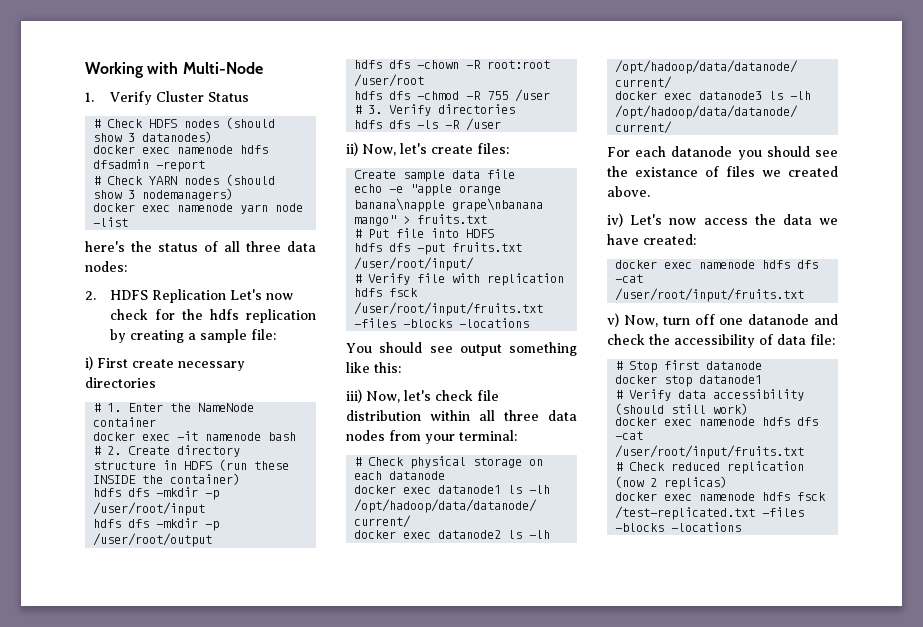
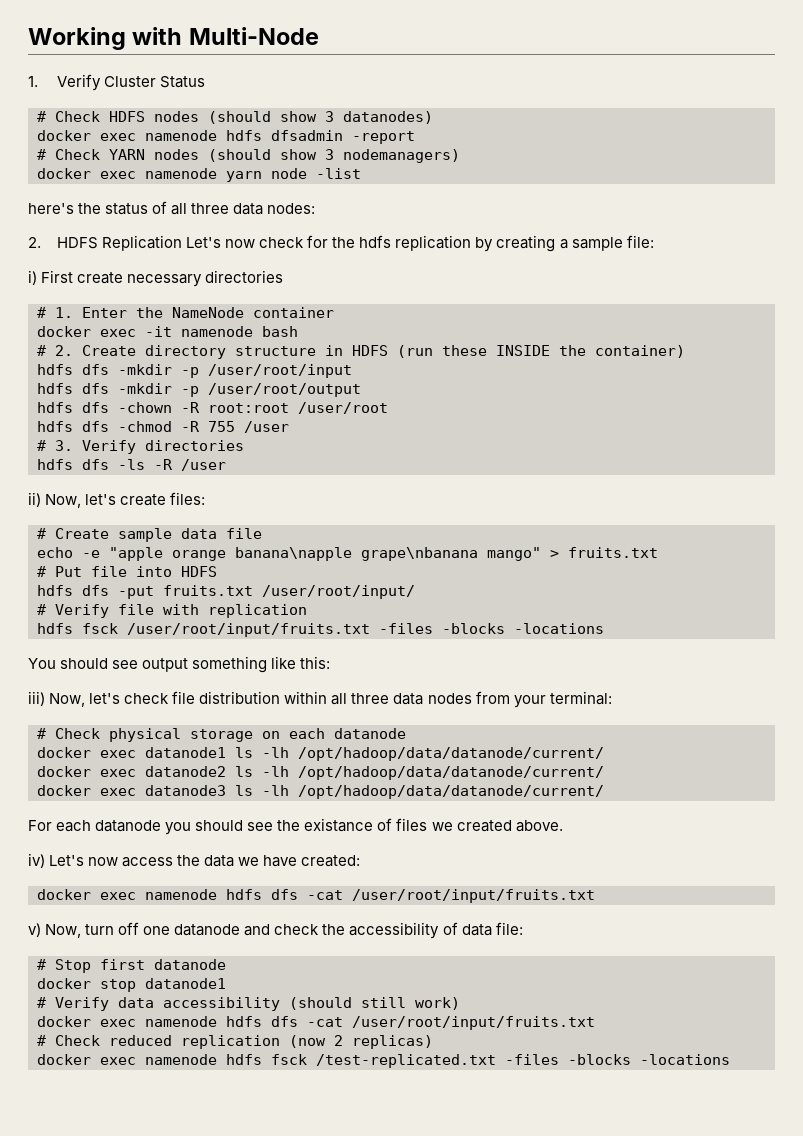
- Create sample data file
+ # Create sample data file

